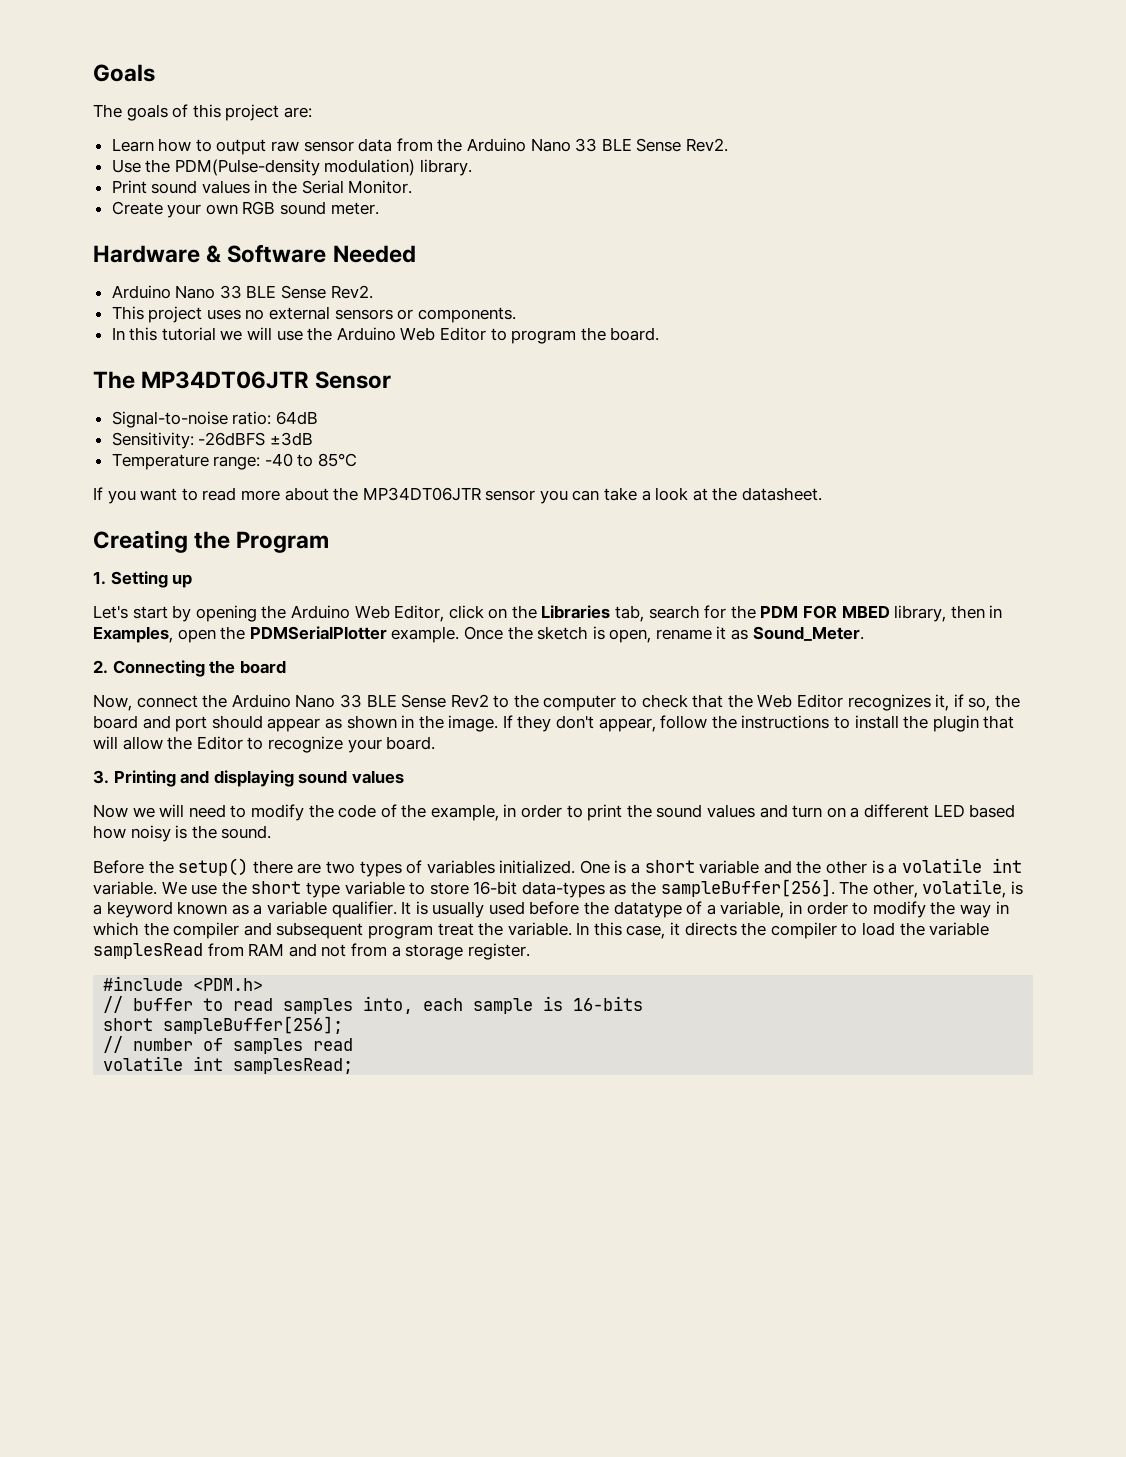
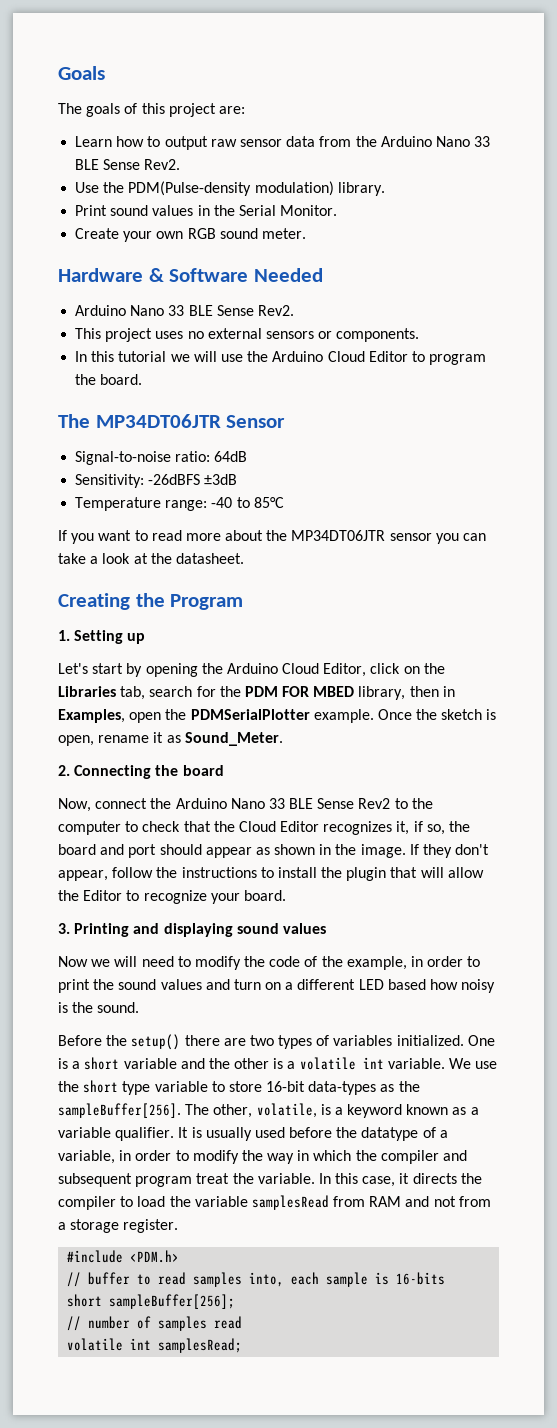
- In this tutorial we will use the Arduino Web Editor to program the board.
+ In this tutorial we will use the Arduino Cloud Editor to program the board.
- Let's start by opening the Arduino Web Editor, click on the Libraries tab, search for the PDM FOR MBED library, then in Examples, open the PDMSerialPlotter example.
+ Let's start by opening the Arduino Cloud Editor, click on the Libraries tab, search for the PDM FOR MBED library, then in Examples, open the PDMSerialPlotter example.
- Now, connect the Arduino Nano 33 BLE Sense Rev2 to the computer to check that the Web Editor recognizes it, if so, the board and port should appear as shown in the image.
+ Now, connect the Arduino Nano 33 BLE Sense Rev2 to the computer to check that the Cloud Editor recognizes it, if so, the board and port should appear as shown in the image.

